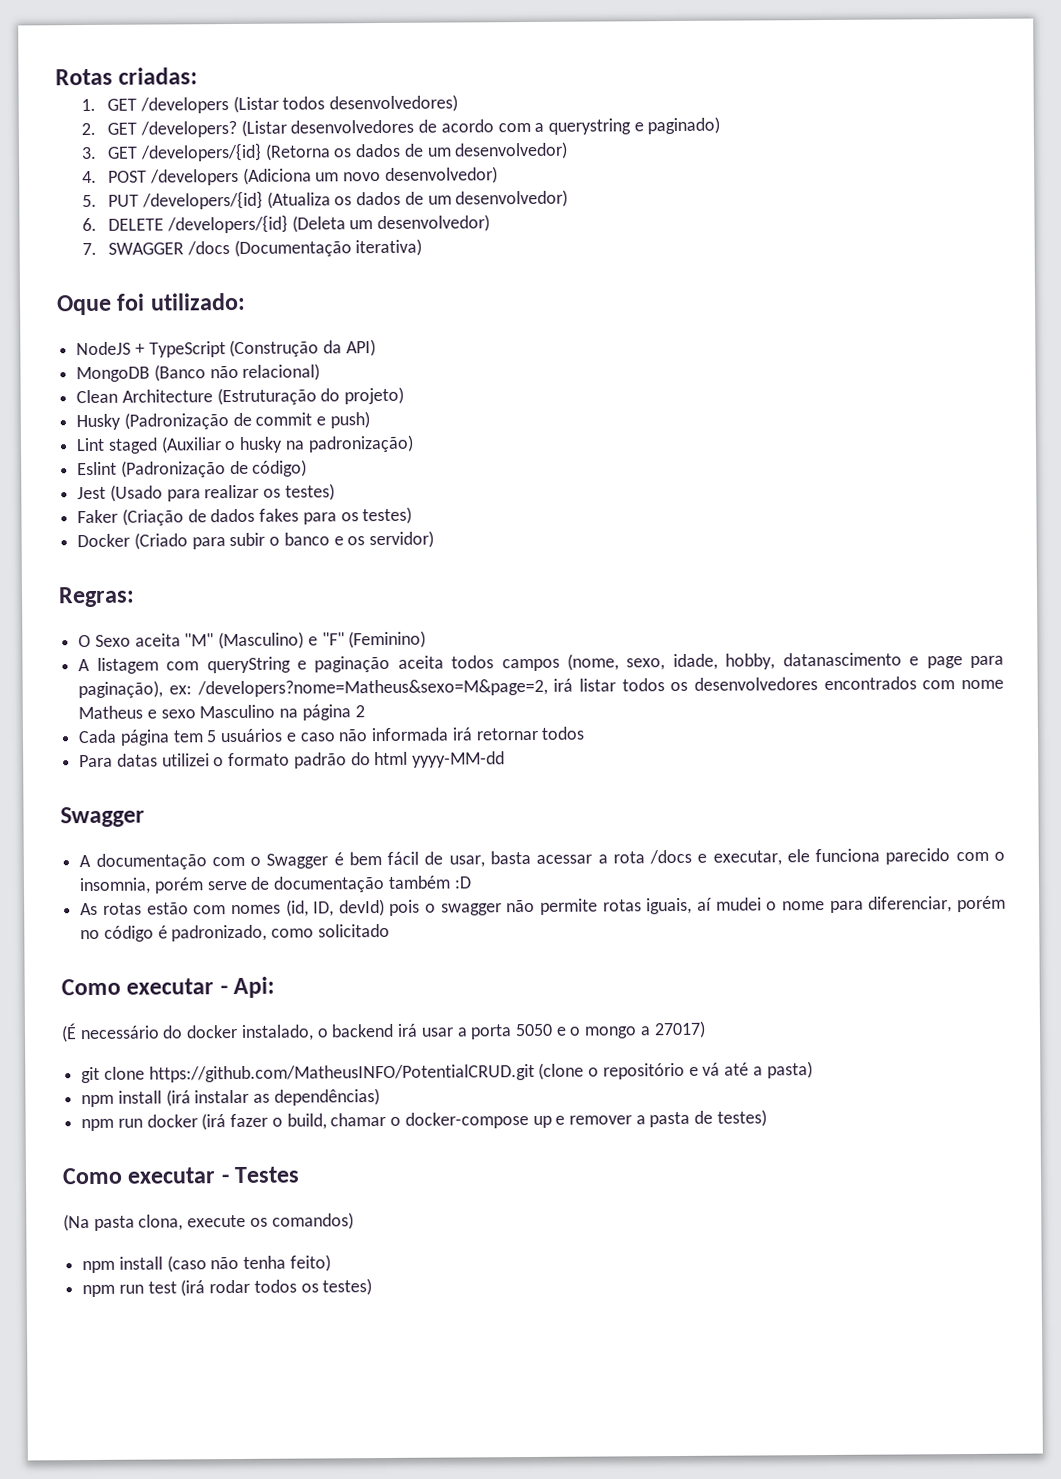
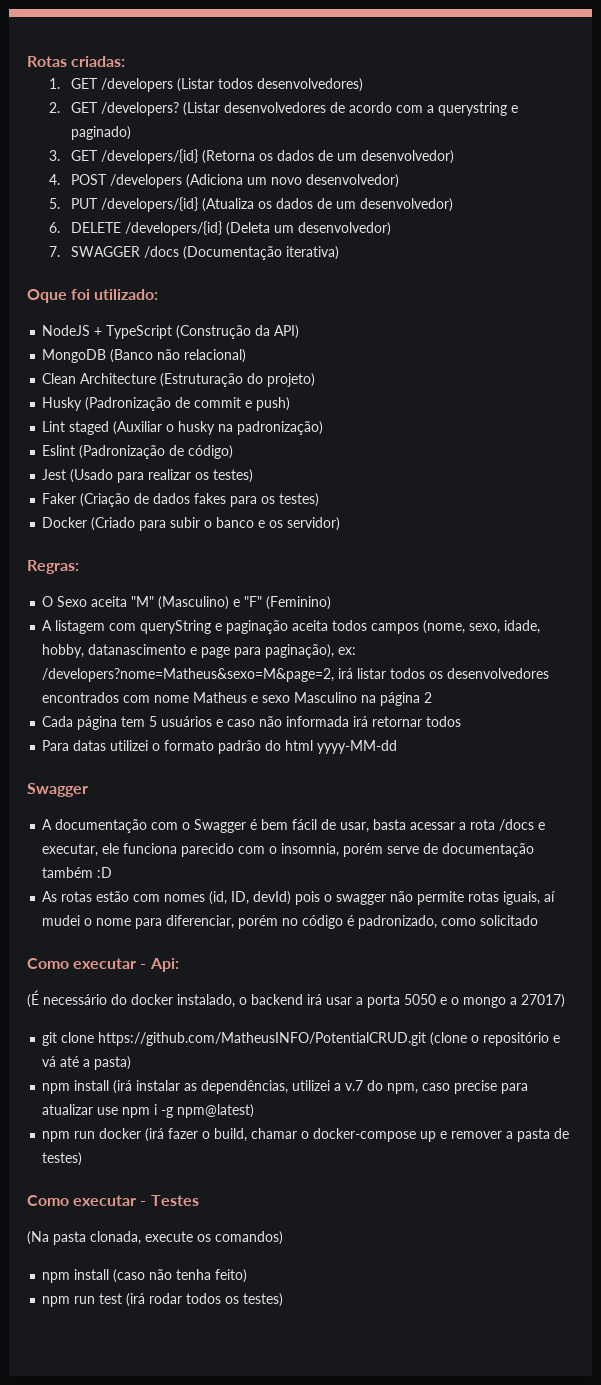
- npm install (irá instalar as dependências)
+ npm install (irá instalar as dependências, utilizei a v.7 do npm, caso precise para atualizar use npm i -g npm@latest)
- (Na pasta clona, execute os comandos)
+ (Na pasta clonada, execute os comandos)

